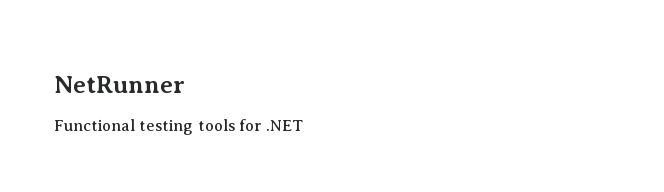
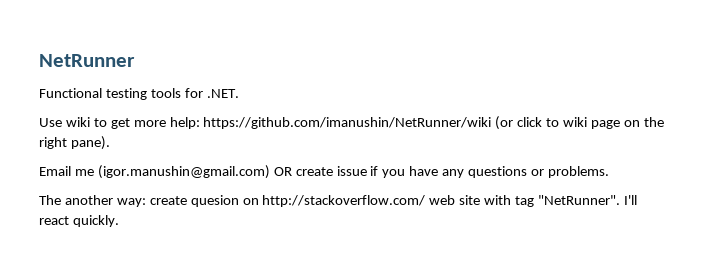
- Functional testing tools for .NET
+ Functional testing tools for .NET.
+ Use wiki to get more help: https://github.com/imanushin/NetRunner/wiki (or click to wiki page on the right pane).
+ Email me (igor.manushin@gmail.com) OR create issue if you have any questions or problems.
+ The another way: create quesion on http://stackoverflow.com/ web site with tag "NetRunner". I'll react quickly.

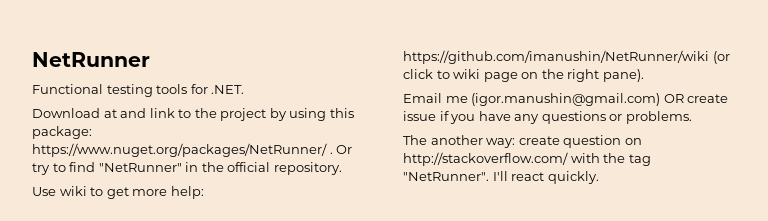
+ Download at and link to the project by using this package: https://www.nuget.org/packages/NetRunner/ . Or try to find "NetRunner" in the official repository.
- The another way: create quesion on http://stackoverflow.com/ web site with tag "NetRunner".
+ The another way: create question on http://stackoverflow.com/ with the tag "NetRunner".

